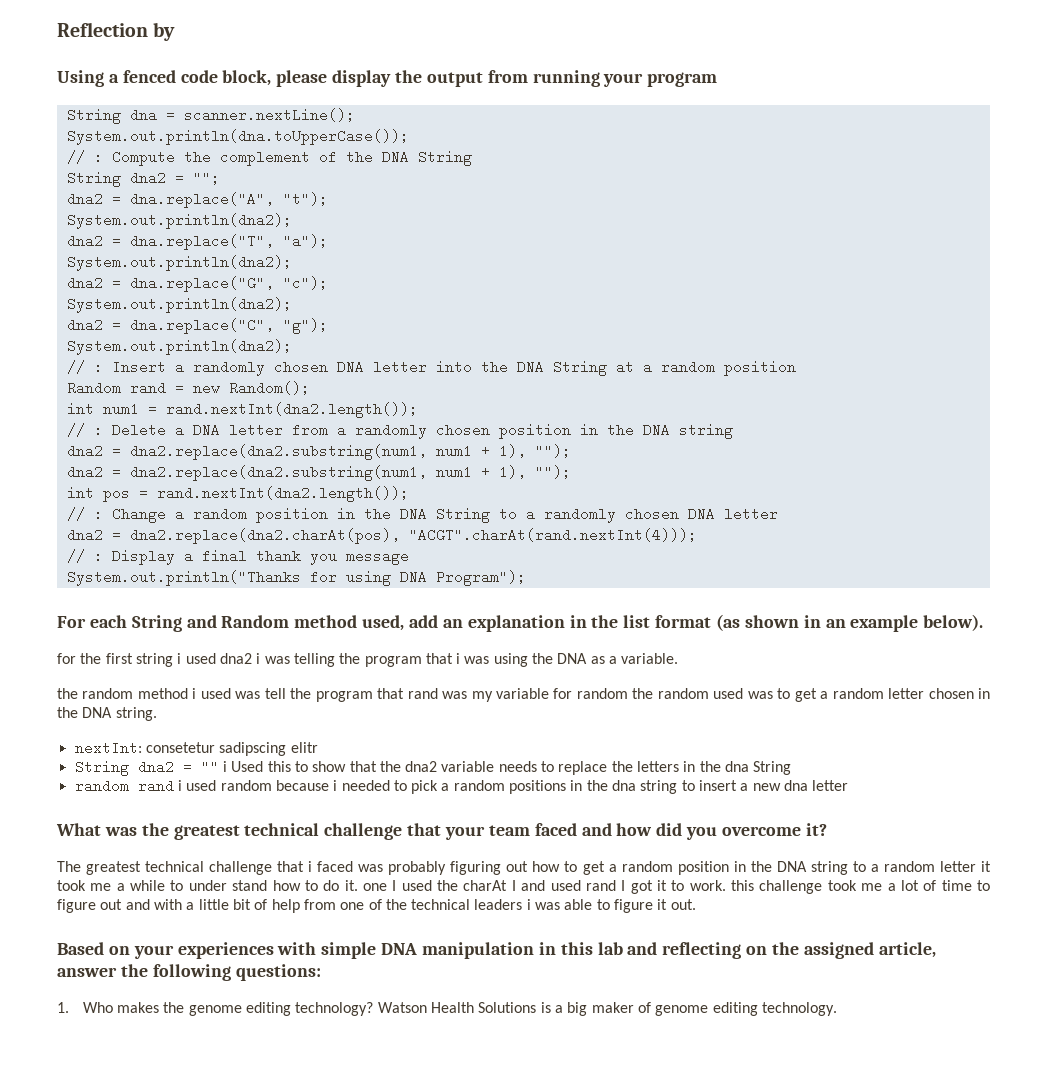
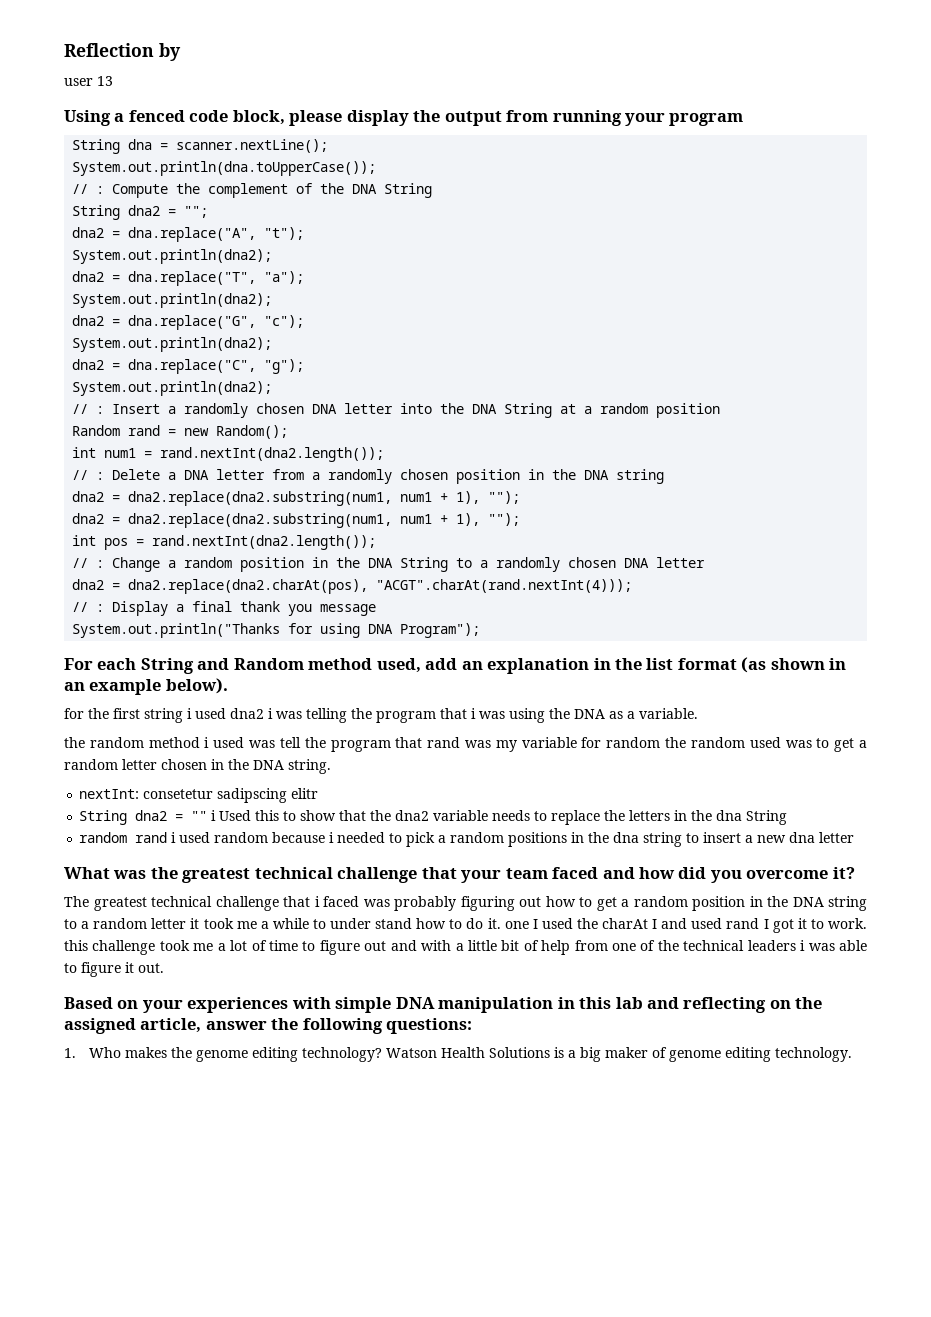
+ user 13

